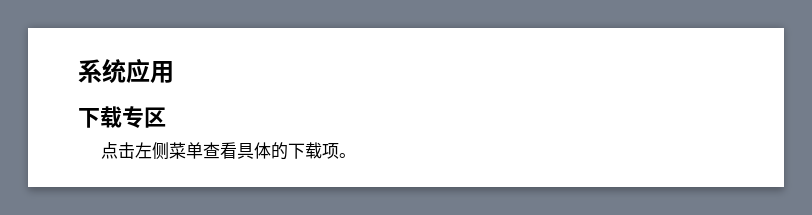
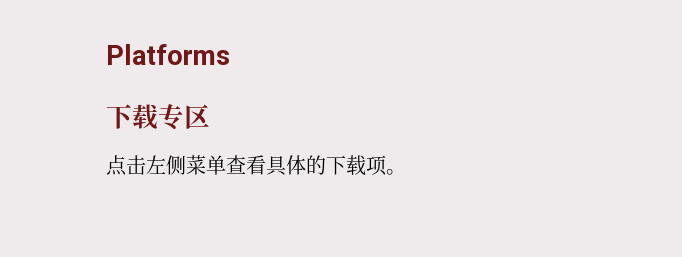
- 系统应用
+ Platforms

